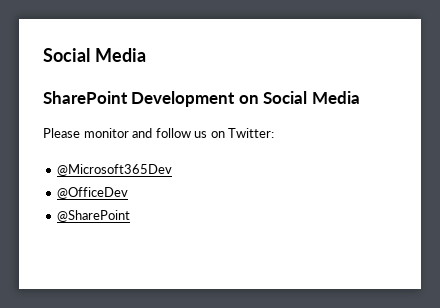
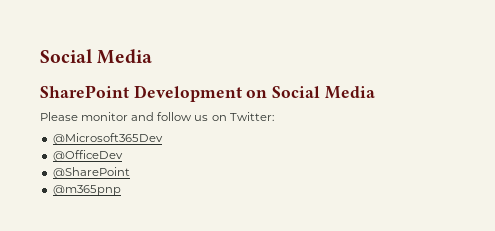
+ @m365pnp

